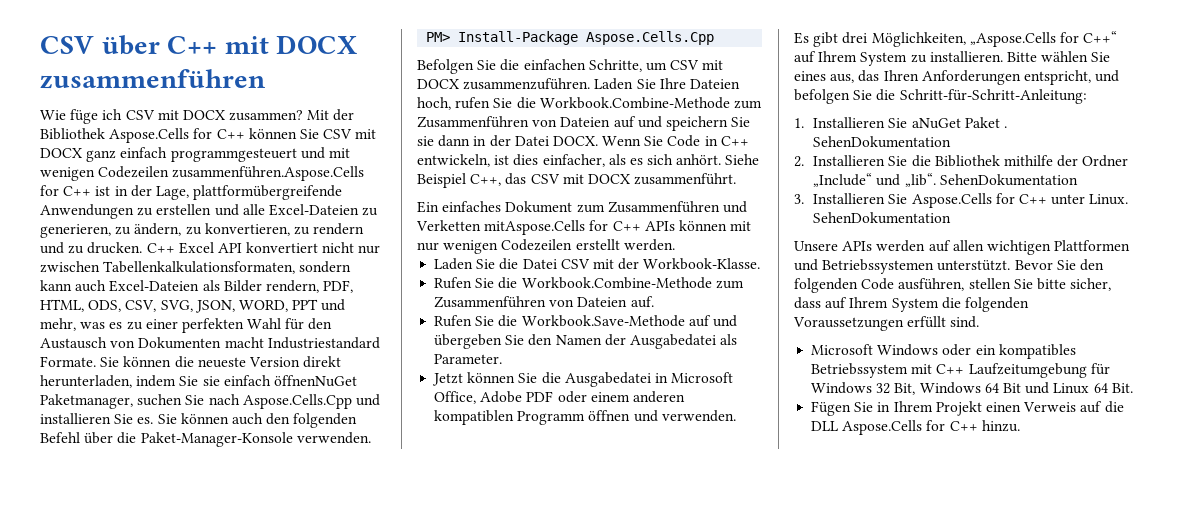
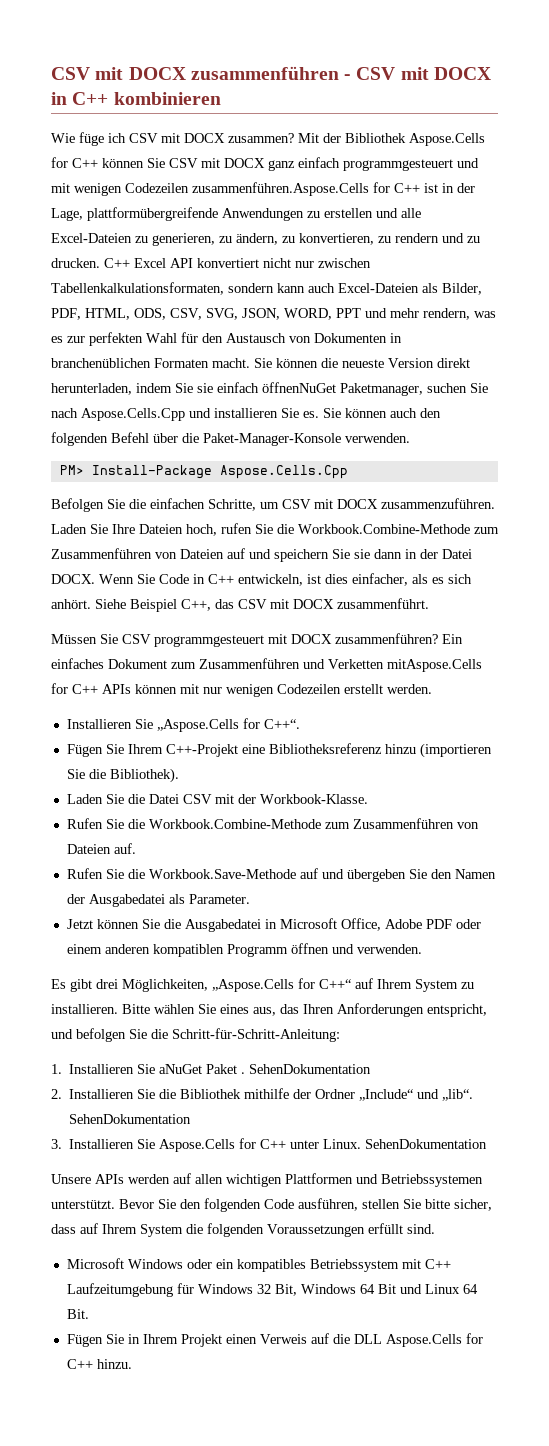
- CSV über C++ mit DOCX zusammenführen
+ CSV mit DOCX zusammenführen - CSV mit DOCX in C++ kombinieren
- C++ Excel API konvertiert nicht nur zwischen Tabellenkalkulationsformaten, sondern kann auch Excel-Dateien als Bilder rendern, PDF, HTML, ODS, CSV, SVG, JSON, WORD, PPT und mehr, was es zu einer perfekten Wahl für den Austausch von Dokumenten macht Industriestandard Formate.
+ C++ Excel API konvertiert nicht nur zwischen Tabellenkalkulationsformaten, sondern kann auch Excel-Dateien als Bilder, PDF, HTML, ODS, CSV, SVG, JSON, WORD, PPT und mehr rendern, was es zur perfekten Wahl für den Austausch von Dokumenten in branchenüblichen Formaten macht.
+ Müssen Sie CSV programmgesteuert mit DOCX zusammenführen?
+ Installieren Sie „Aspose.Cells for C++“.
+ Fügen Sie Ihrem C++-Projekt eine Bibliotheksreferenz hinzu (importieren Sie die Bibliothek).

